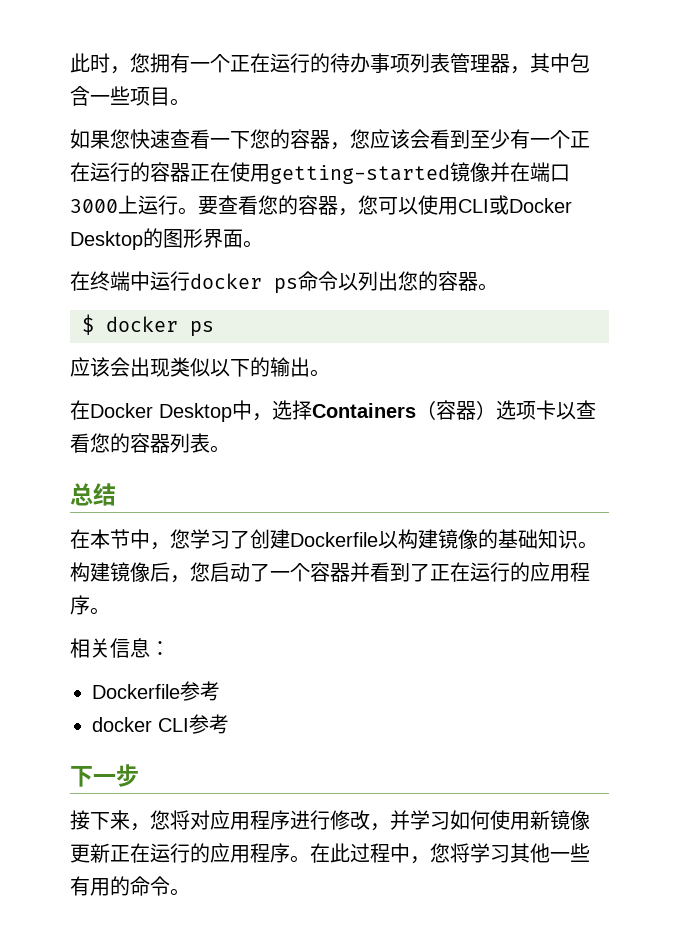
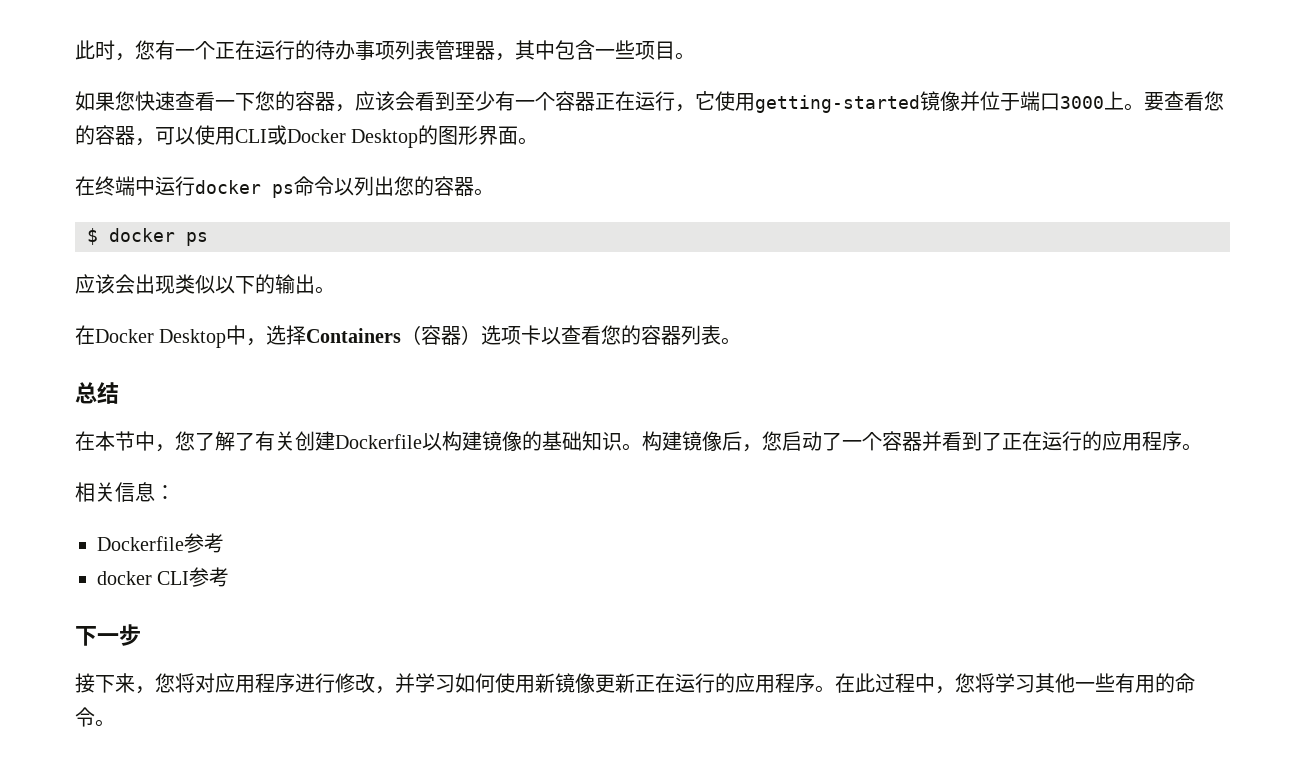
- 此时，您拥有一个正在运行的待办事项列表管理器，其中包含一些项目。
+ 此时，您有一个正在运行的待办事项列表管理器，其中包含一些项目。
- 如果您快速查看一下您的容器，您应该会看到至少有一个正在运行的容器正在使用getting-started镜像并在端口3000上运行。
+ 如果您快速查看一下您的容器，应该会看到至少有一个容器正在运行，它使用getting-started镜像并位于端口3000上。
- 要查看您的容器，您可以使用CLI或Docker Desktop的图形界面。
+ 要查看您的容器，可以使用CLI或Docker Desktop的图形界面。
- 在本节中，您学习了创建Dockerfile以构建镜像的基础知识。
+ 在本节中，您了解了有关创建Dockerfile以构建镜像的基础知识。

